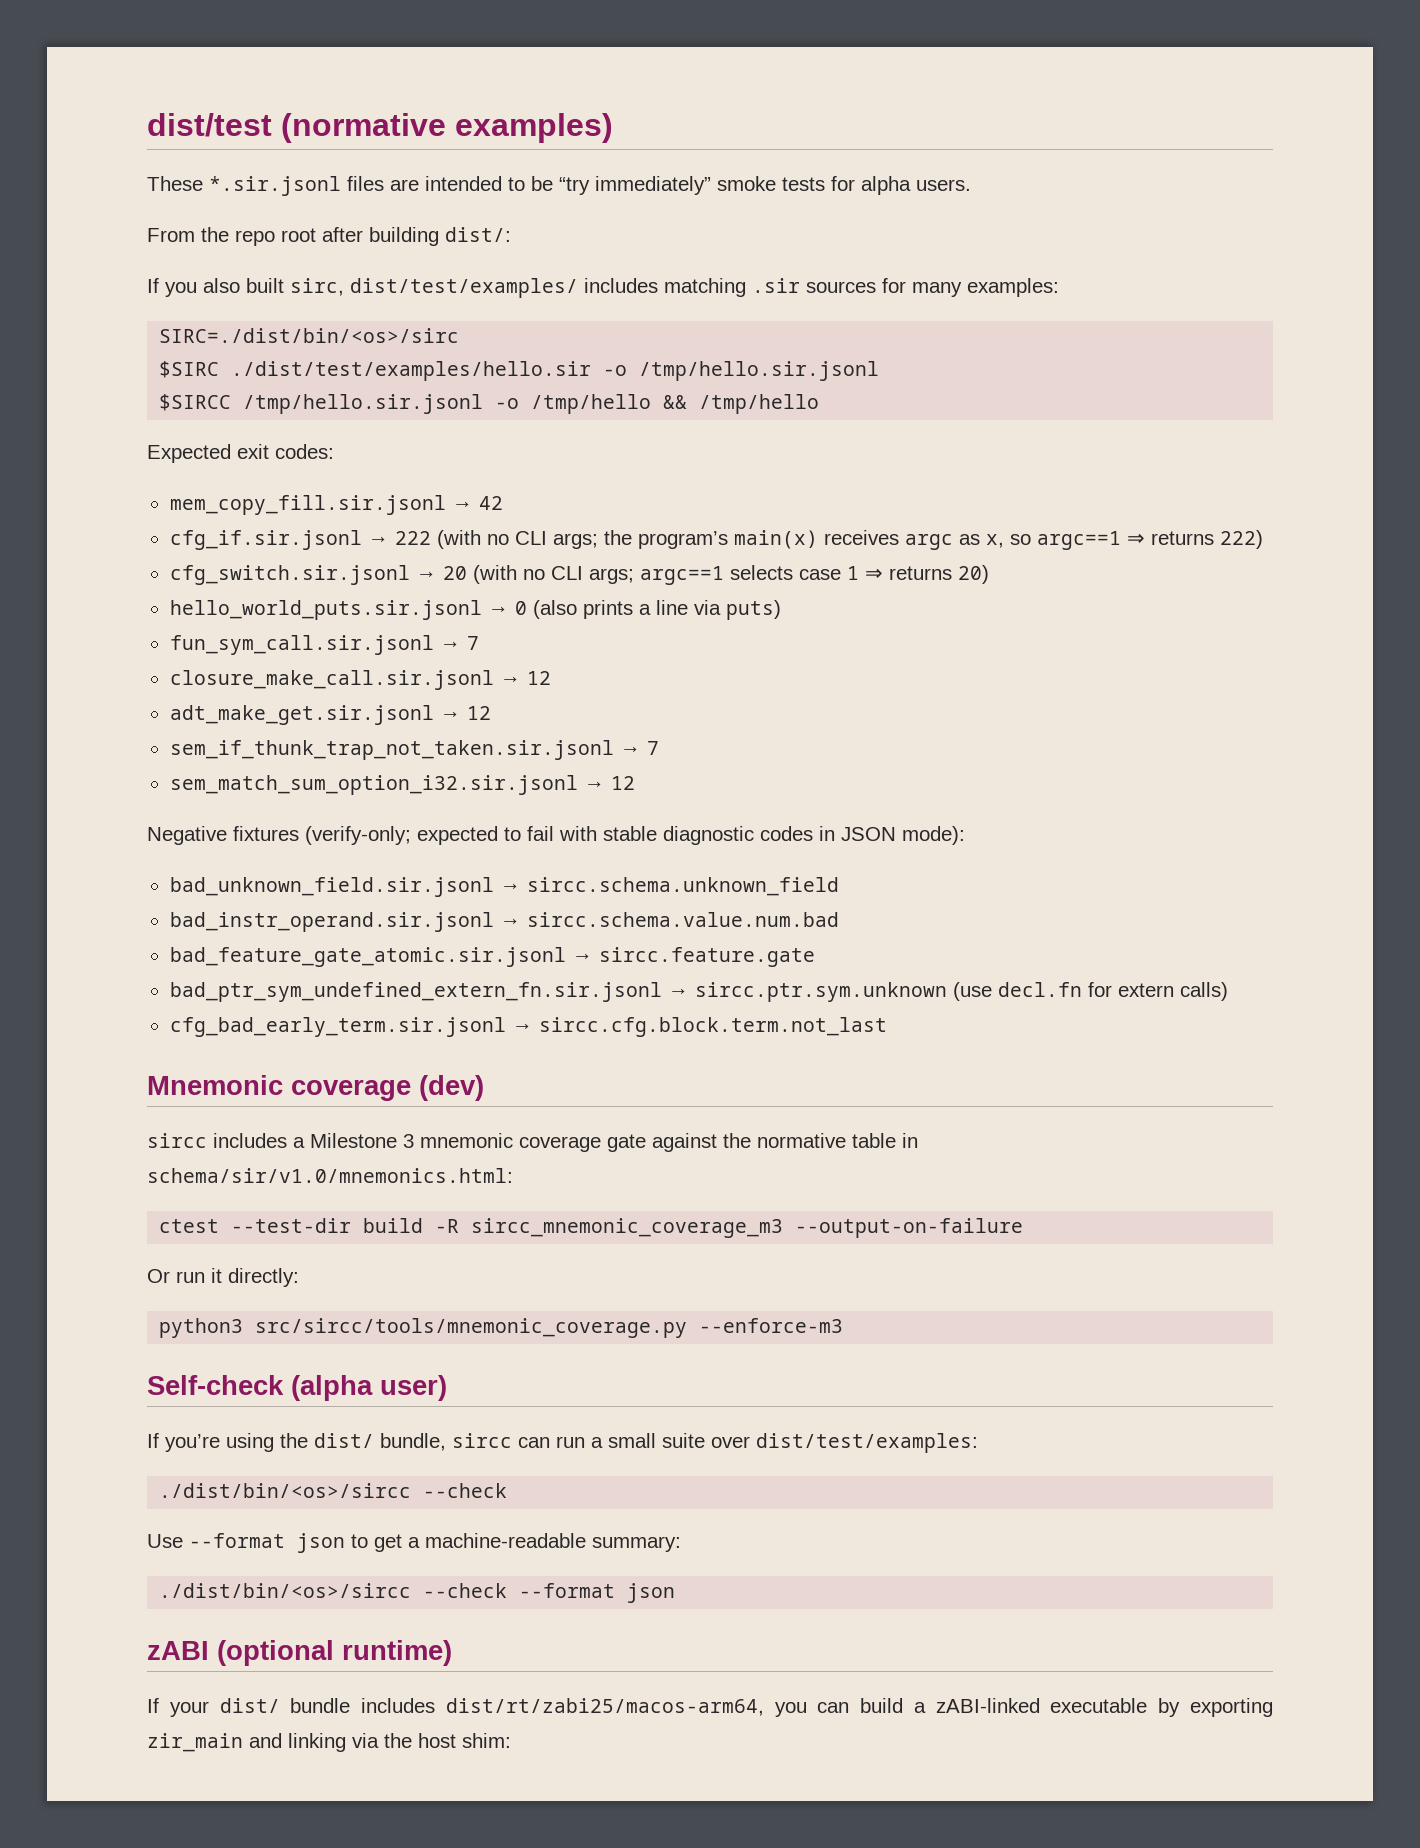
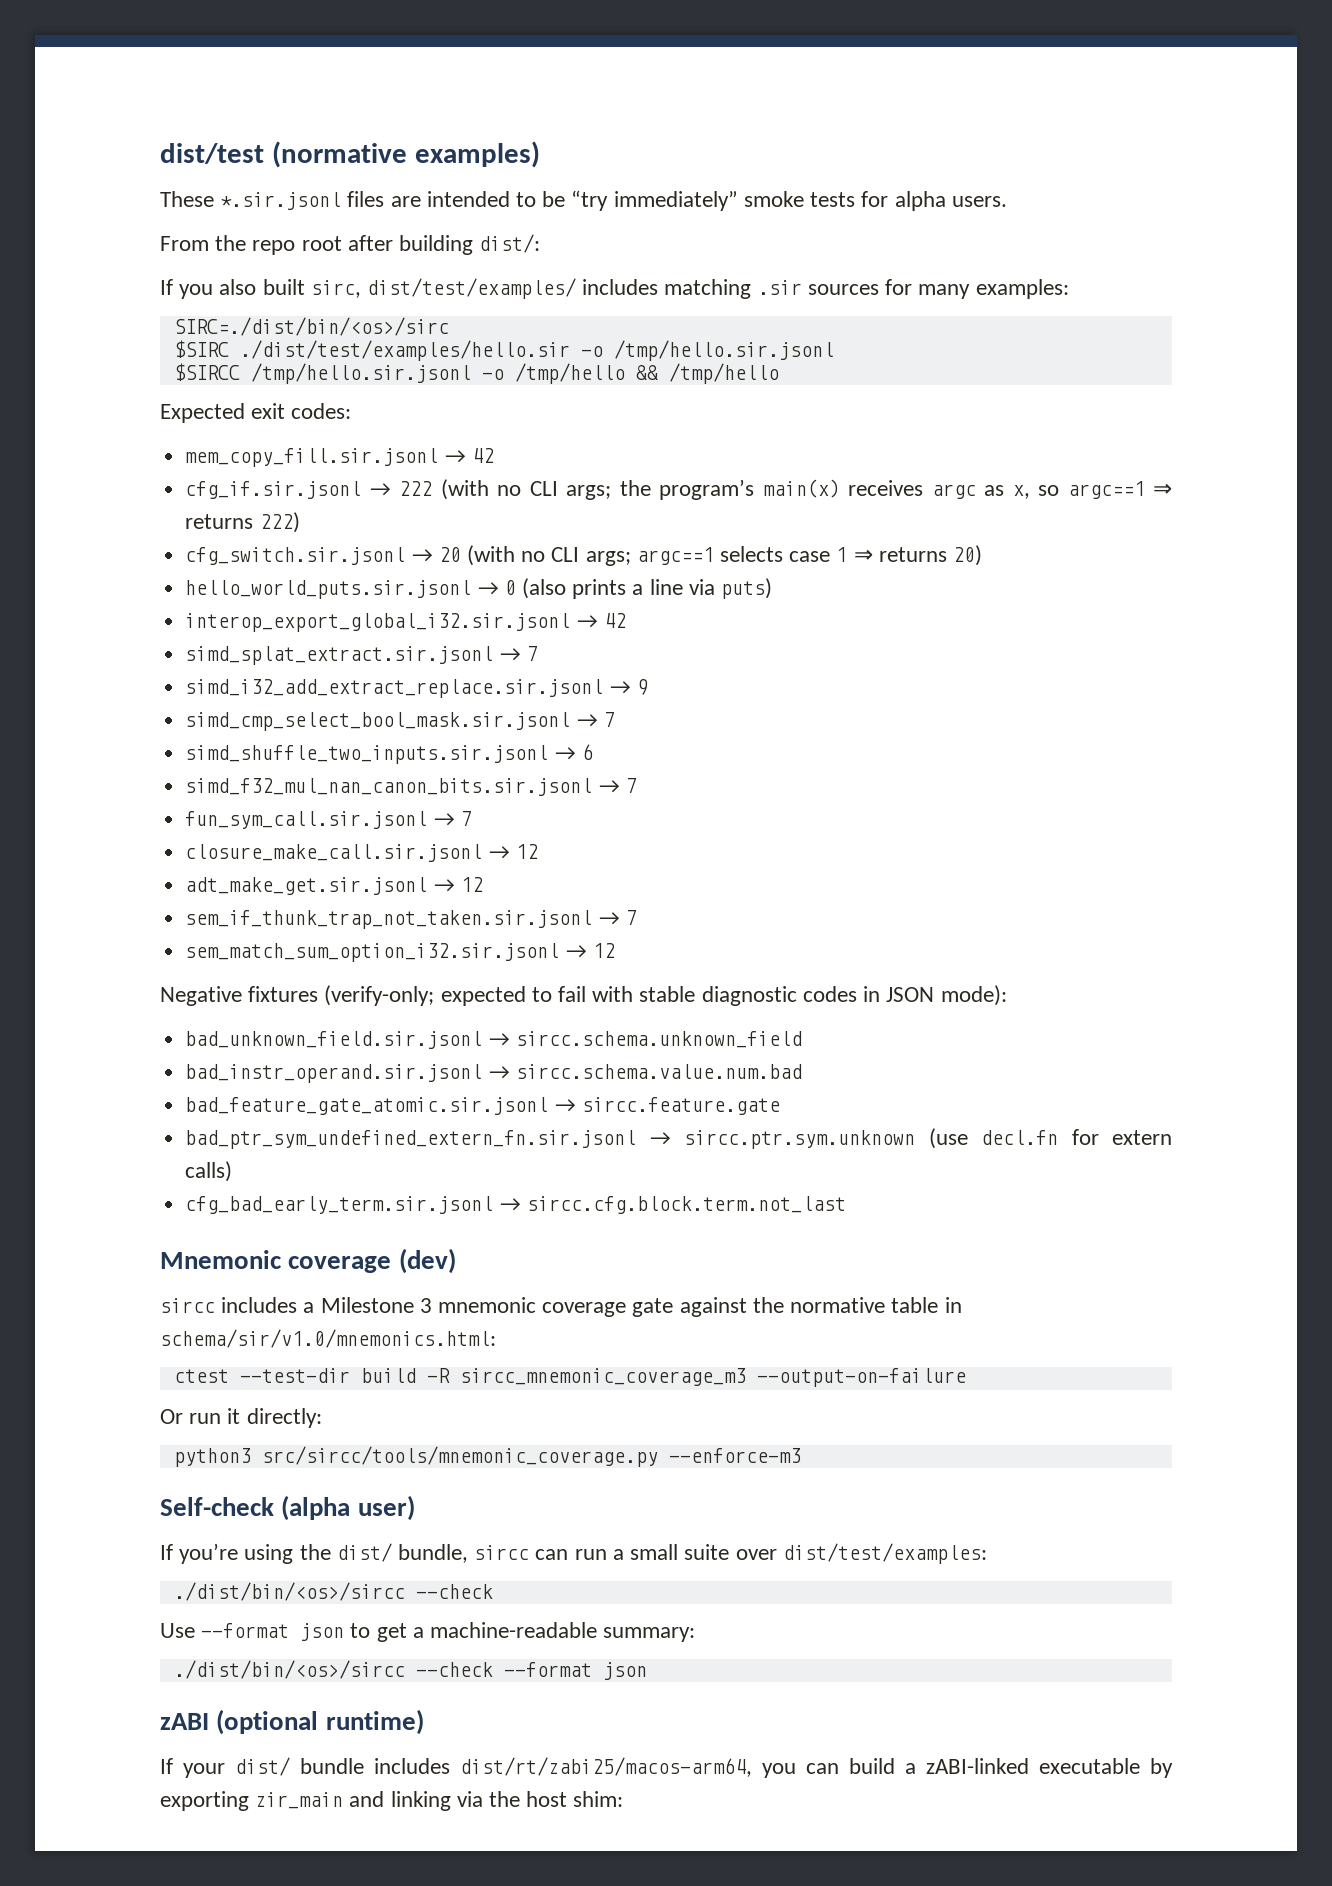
+ interop_export_global_i32.sir.jsonl → 42
+ simd_splat_extract.sir.jsonl → 7
+ simd_i32_add_extract_replace.sir.jsonl → 9
+ simd_cmp_select_bool_mask.sir.jsonl → 7
+ simd_shuffle_two_inputs.sir.jsonl → 6
+ simd_f32_mul_nan_canon_bits.sir.jsonl → 7

